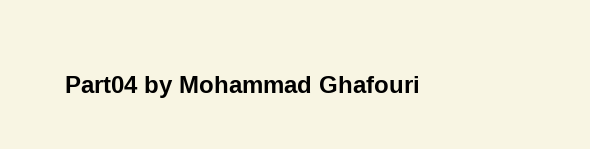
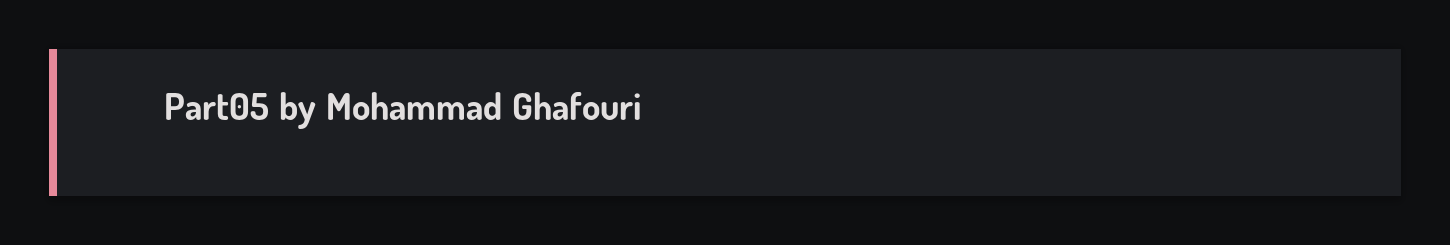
- Part04 by Mohammad Ghafouri
+ Part05 by Mohammad Ghafouri

